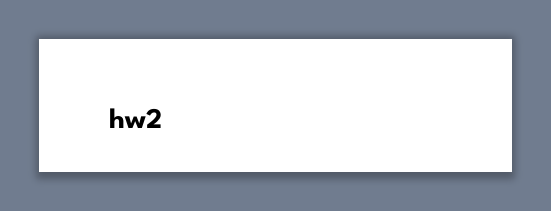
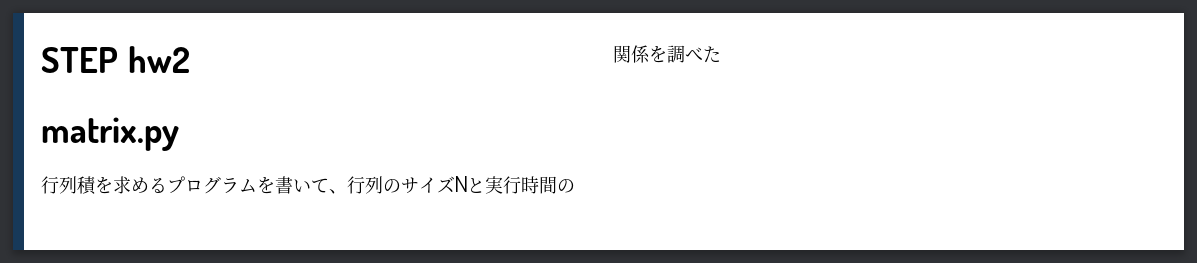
- hw2
+ STEP hw2
+ matrix.py
+ 行列積を求めるプログラムを書いて、行列のサイズNと実行時間の関係を調べた

